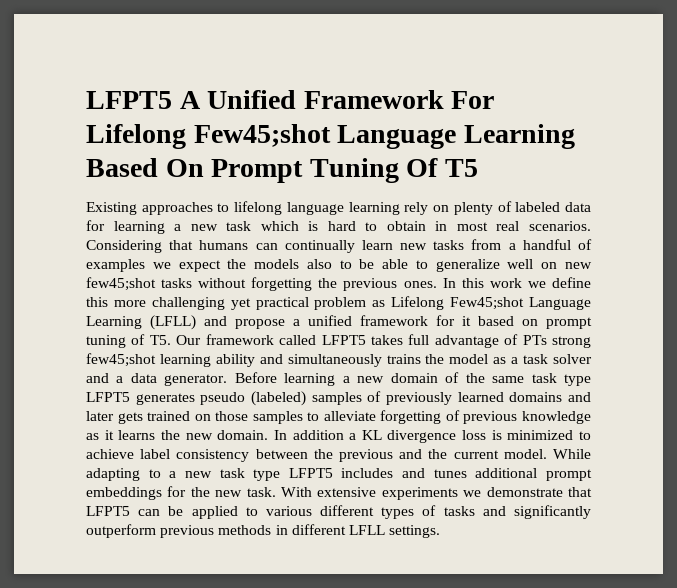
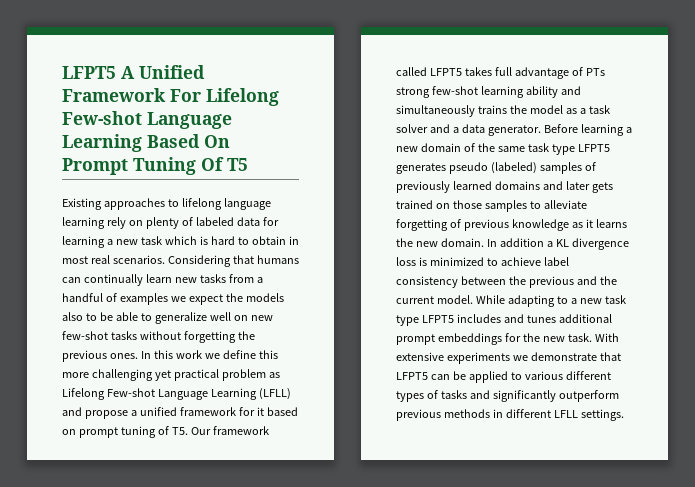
- LFPT5 A Unified Framework For Lifelong Few45;shot Language Learning Based On Prompt Tuning Of T5
+ LFPT5 A Unified Framework For Lifelong Few-shot Language Learning Based On Prompt Tuning Of T5
- Considering that humans can continually learn new tasks from a handful of examples we expect the models also to be able to generalize well on new few45;shot tasks without forgetting the previous ones.
+ Considering that humans can continually learn new tasks from a handful of examples we expect the models also to be able to generalize well on new few-shot tasks without forgetting the previous ones.
- In this work we define this more challenging yet practical problem as Lifelong Few45;shot Language Learning (LFLL) and propose a unified framework for it based on prompt tuning of T5. Our framework called LFPT5 takes full advantage of PTs strong few45;shot learning ability and simultaneously trains the model as a task solver and a data generator.
+ In this work we define this more challenging yet practical problem as Lifelong Few-shot Language Learning (LFLL) and propose a unified framework for it based on prompt tuning of T5. Our framework called LFPT5 takes full advantage of PTs strong few-shot learning ability and simultaneously trains the model as a task solver and a data generator.

